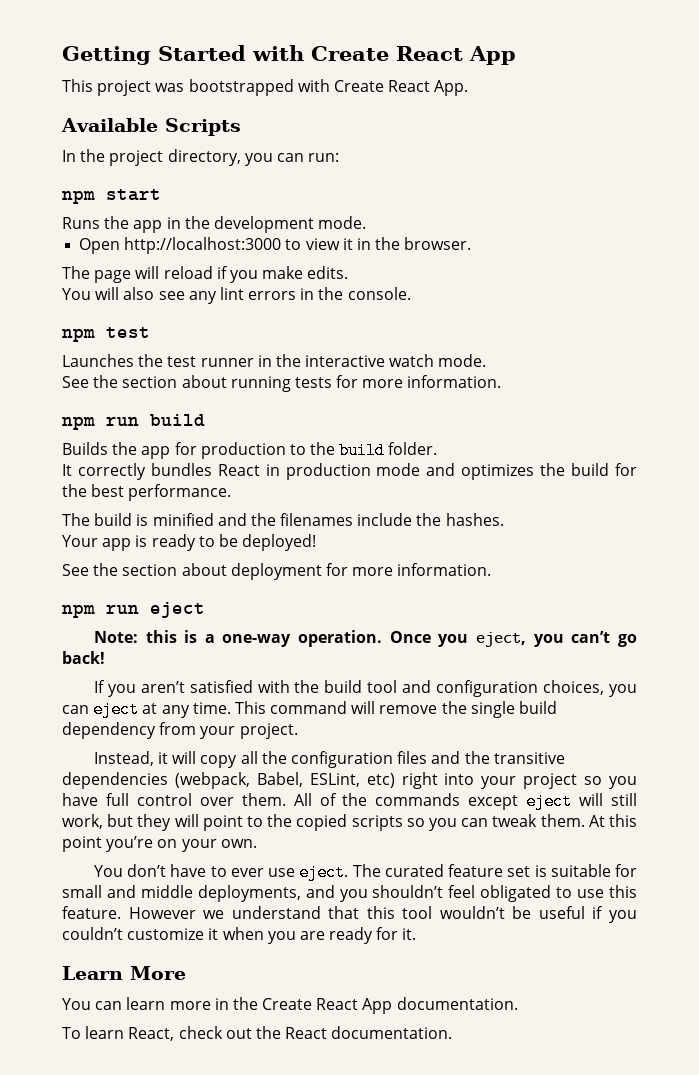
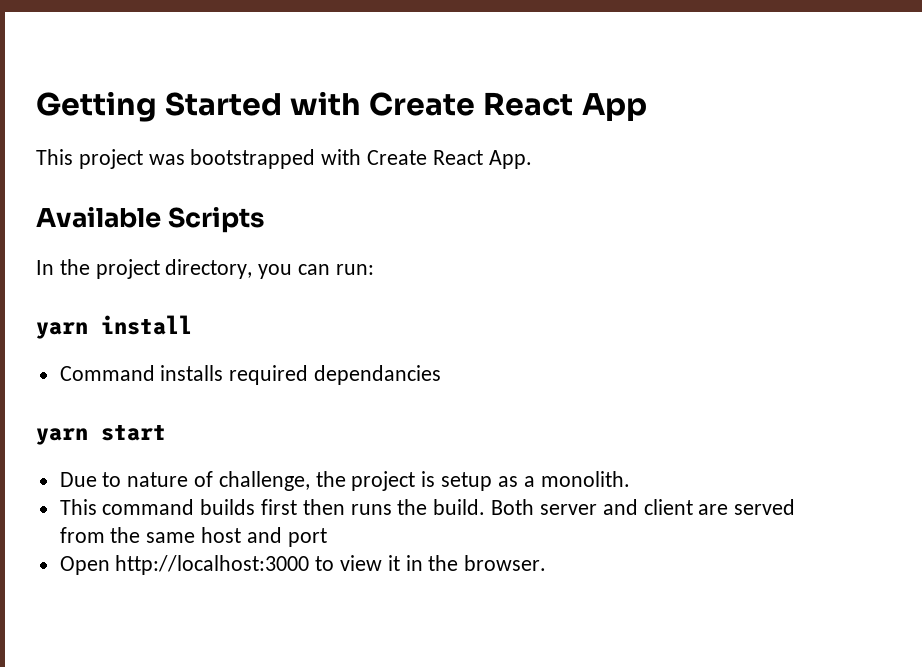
- npm start
- Runs the app in the development mode.
+ yarn install
+ Command installs required dependancies
+ yarn start
+ Due to nature of challenge, the project is setup as a monolith.
+ This command builds first then runs the build. Both server and client are served from the same host and port
- The page will reload if you make edits.
- You will also see any lint errors in the console.
- npm test
- Launches the test runner in the interactive watch mode.
- See the section about running tests for more information.
- npm run build
- Builds the app for production to the build folder.
- It correctly bundles React in production mode and optimizes the build for the best performance.
- The build is minified and the filenames include the hashes.
- Your app is ready to be deployed!
- See the section about deployment for more information.
- npm run eject
- Note: this is a one-way operation. Once you eject, you can’t go back!
- If you aren’t satisfied with the build tool and configuration choices, you can eject at any time. This command will remove the single build dependency from your project.
- Instead, it will copy all the configuration files and the transitive dependencies (webpack, Babel, ESLint, etc) right into your project so you have full control over them. All of the commands except eject will still work, but they will point to the copied scripts so you can tweak them. At this point you’re on your own.
- You don’t have to ever use eject. The curated feature set is suitable for small and middle deployments, and you shouldn’t feel obligated to use this feature. However we understand that this tool wouldn’t be useful if you couldn’t customize it when you are ready for it.
- Learn More
- You can learn more in the Create React App documentation.
- To learn React, check out the React documentation.

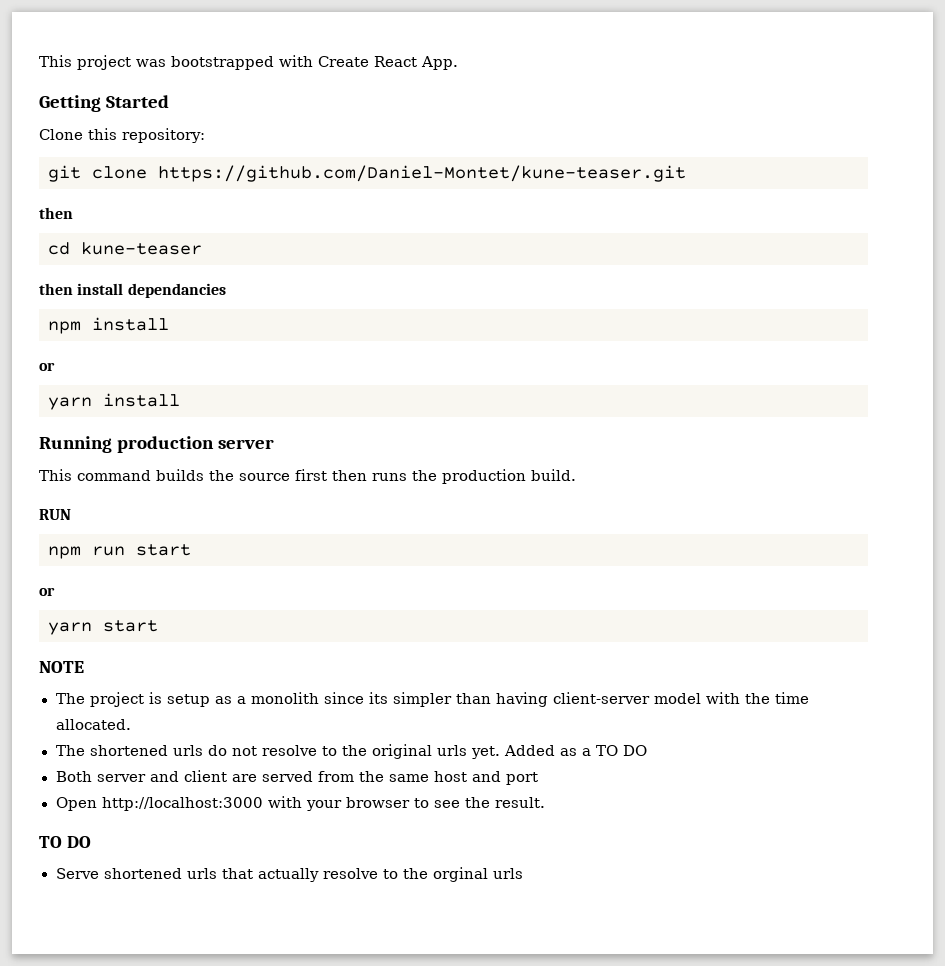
- Getting Started with Create React App
- Available Scripts
- In the project directory, you can run:
+ Getting Started
+ Clone this repository:
+ git clone https://github.com/Daniel-Montet/kune-teaser.git
+ then
+ cd kune-teaser
+ then install dependancies
+ npm install
+ or
  yarn install
- Command installs required dependancies
+ Running production server
+ This command builds the source first then runs the production build.
+ RUN
+ npm run start
+ or
  yarn start
- Due to nature of challenge, the project is setup as a monolith.
- This command builds first then runs the build. Both server and client are served from the same host and port
+ NOTE
+ The project is setup as a monolith since its simpler than having client-server model with the time allocated.
+ The shortened urls do not resolve to the original urls yet. Added as a TO DO
+ Both server and client are served from the same host and port
- Open http://localhost:3000 to view it in the browser.
+ Open http://localhost:3000 with your browser to see the result.
+ TO DO
+ Serve shortened urls that actually resolve to the orginal urls

